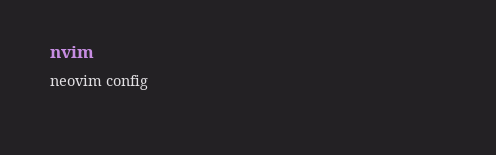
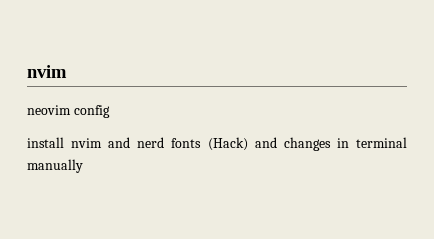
+ install nvim and nerd fonts (Hack) and changes in terminal manually

